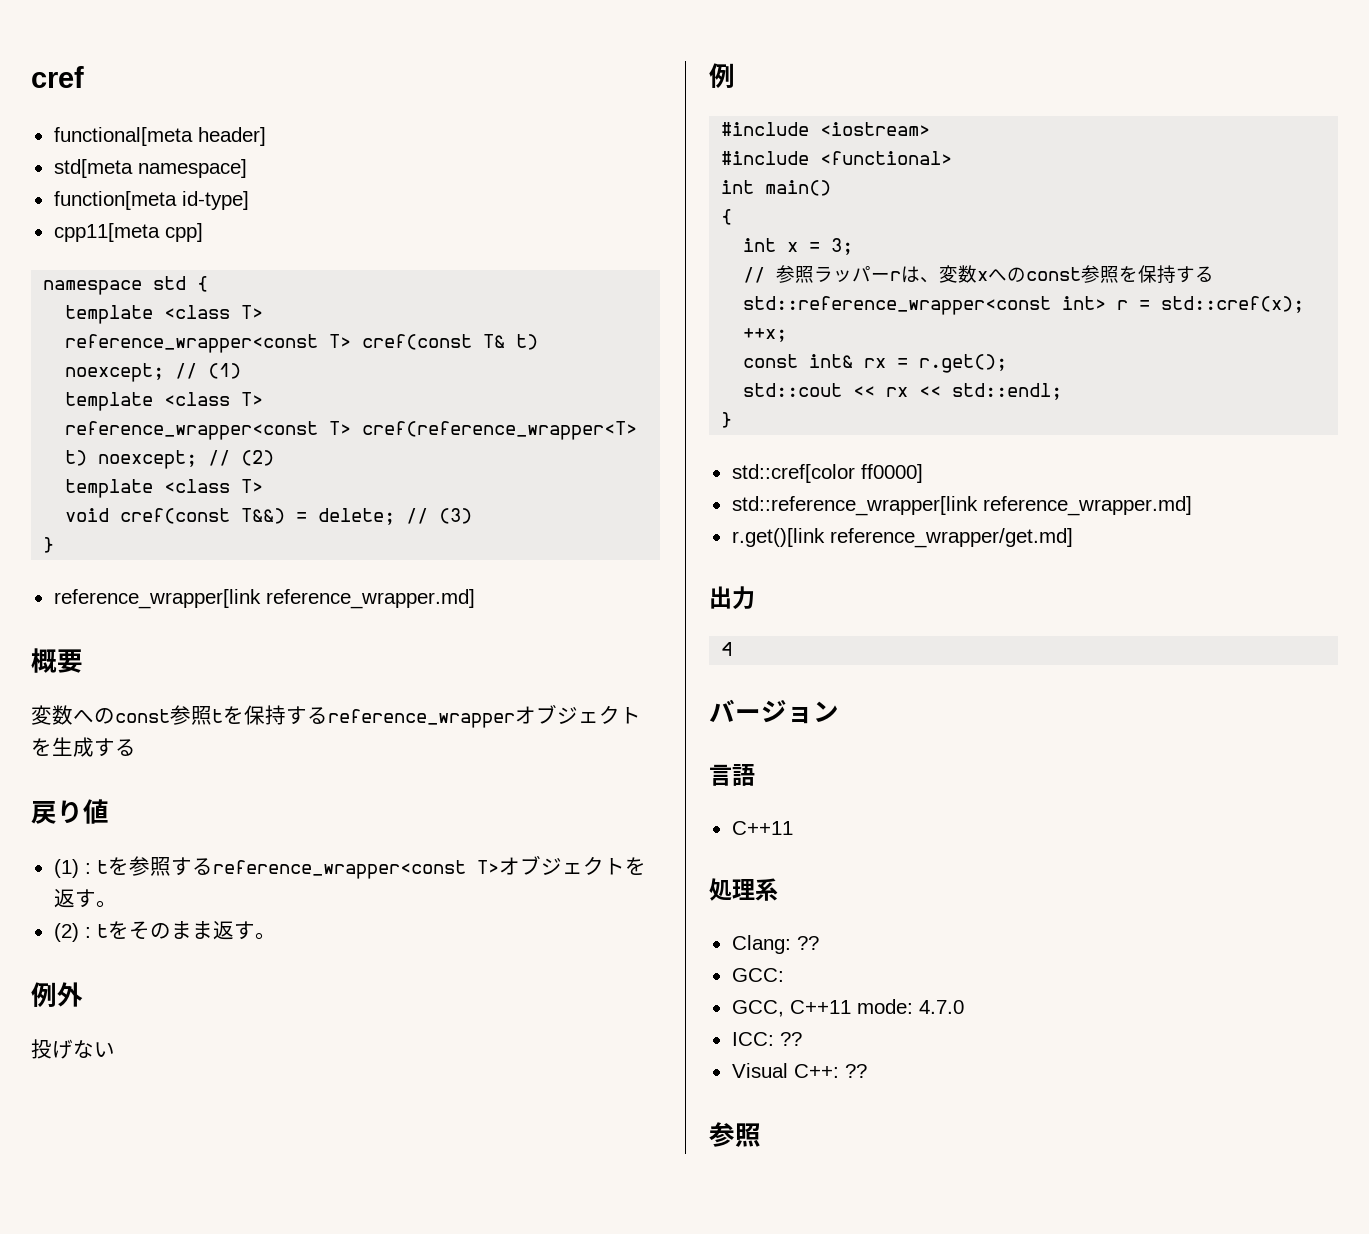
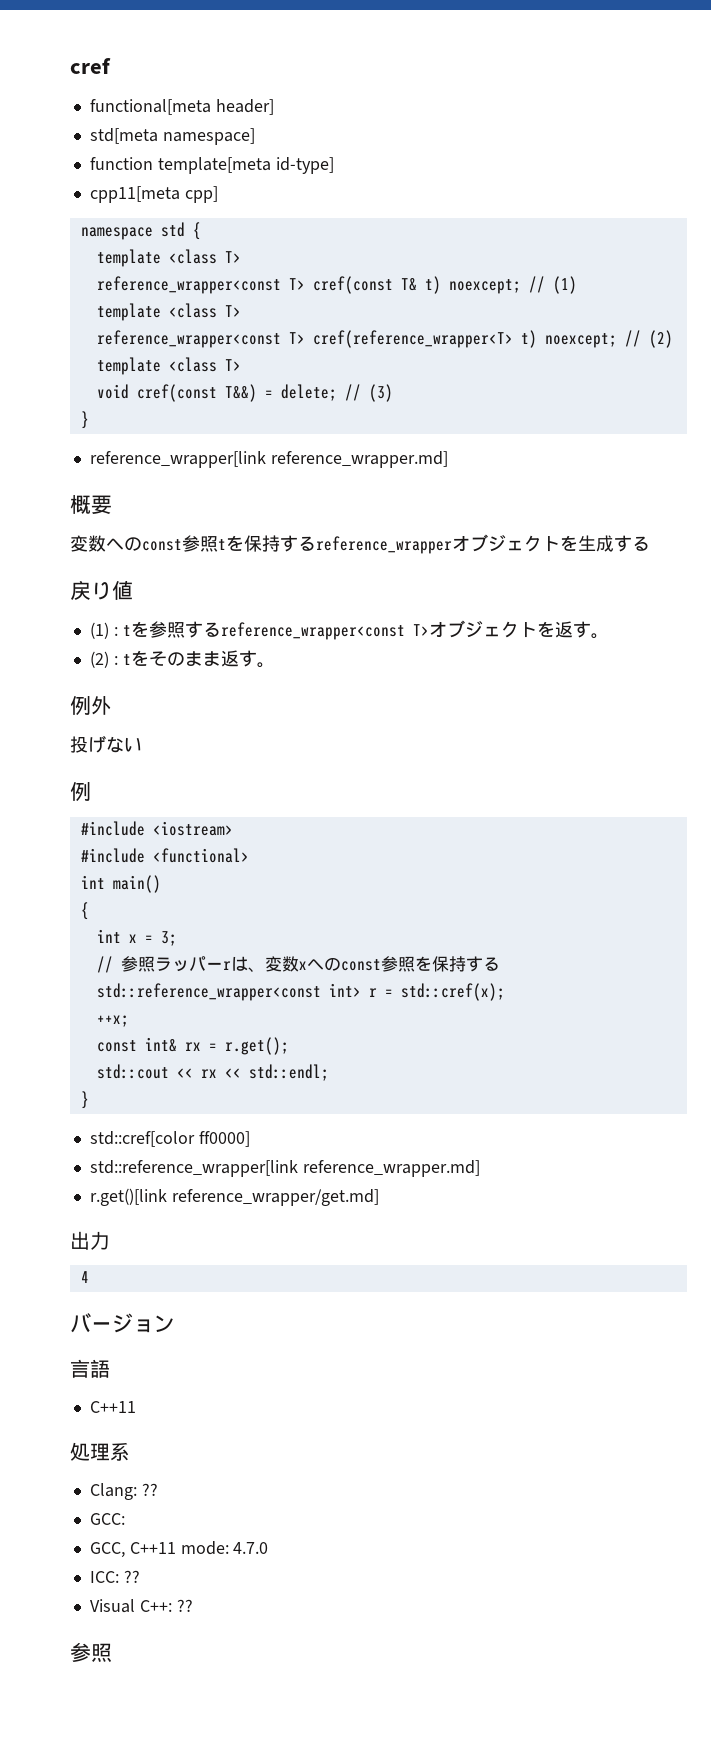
- function[meta id-type]
+ function template[meta id-type]

